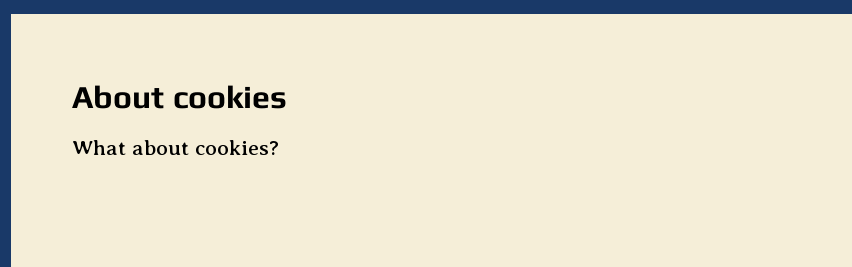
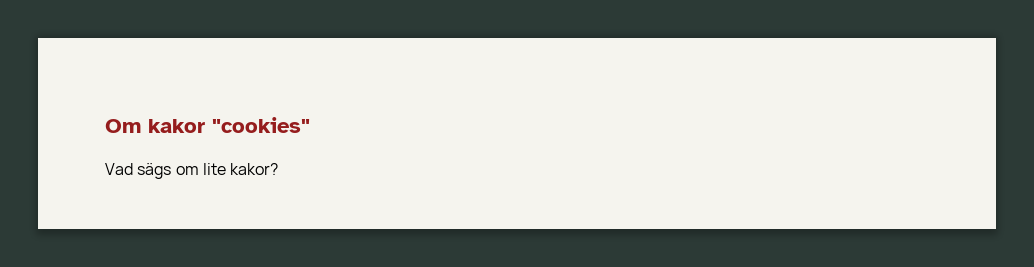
- About cookies
- What about cookies?
+ Om kakor "cookies"
+ Vad sägs om lite kakor?

